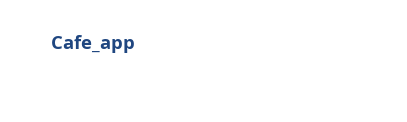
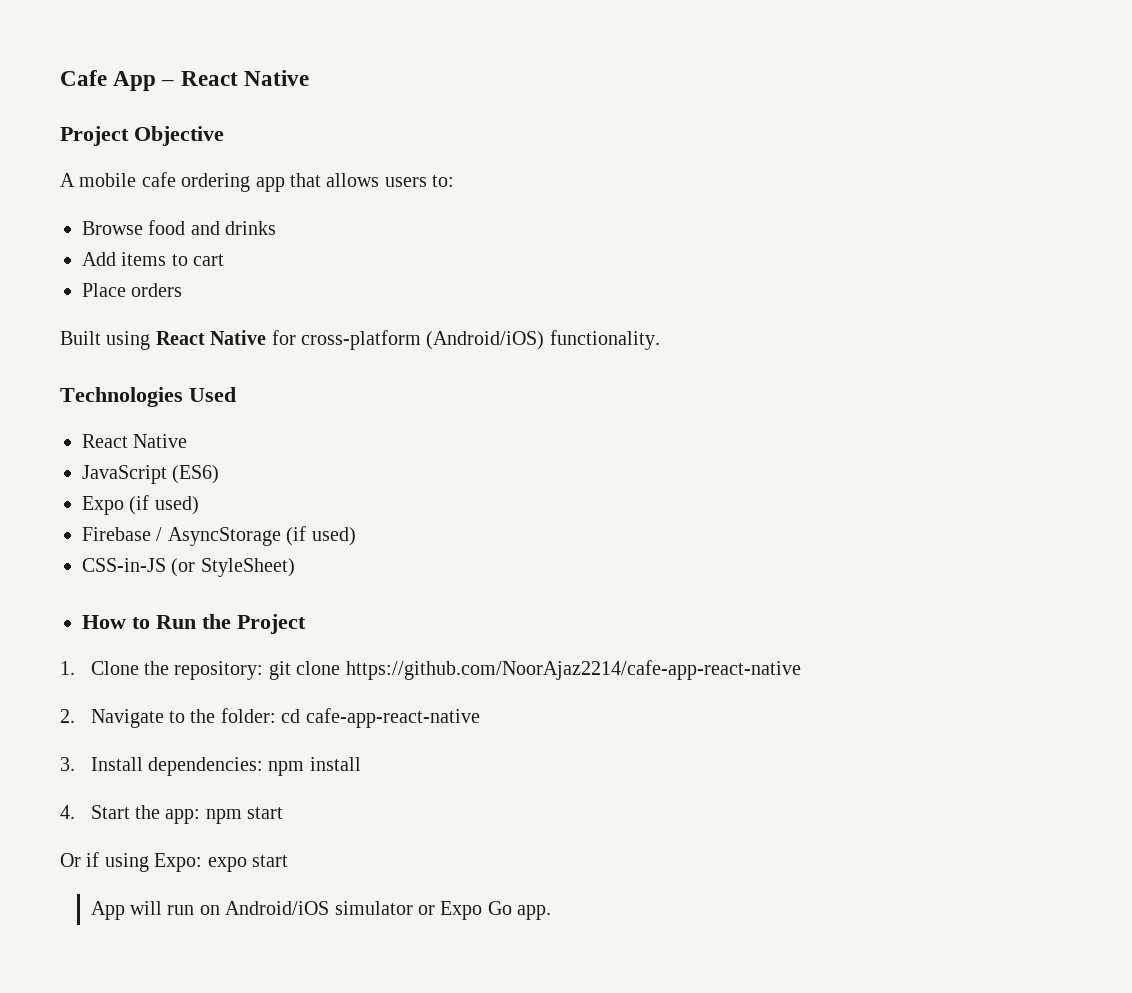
- Cafe_app
+ Cafe App – React Native
+ Project Objective
+ A mobile cafe ordering app that allows users to:
+ Browse food and drinks
+ Add items to cart
+ Place orders
+ Built using React Native for cross-platform (Android/iOS) functionality.
+ Technologies Used
+ React Native
+ JavaScript (ES6)
+ Expo (if used)
+ Firebase / AsyncStorage (if used)
+ CSS-in-JS (or StyleSheet)
+ How to Run the Project
+ 1. Clone the repository: git clone https://github.com/NoorAjaz2214/cafe-app-react-native
+ 2. Navigate to the folder: cd cafe-app-react-native
+ 3. Install dependencies: npm install
+ 4. Start the app: npm start
+ Or if using Expo: expo start
+ App will run on Android/iOS simulator or Expo Go app.

